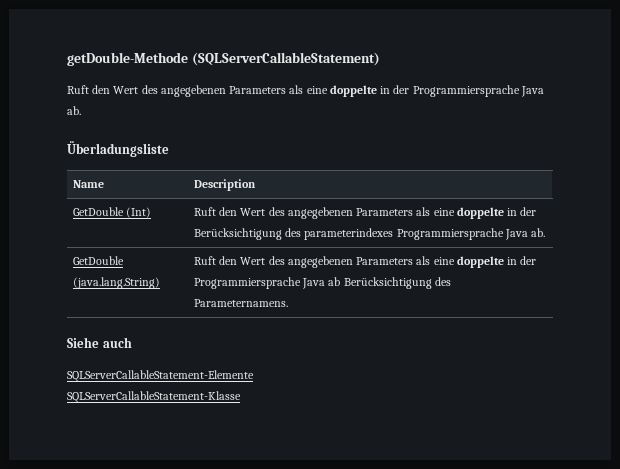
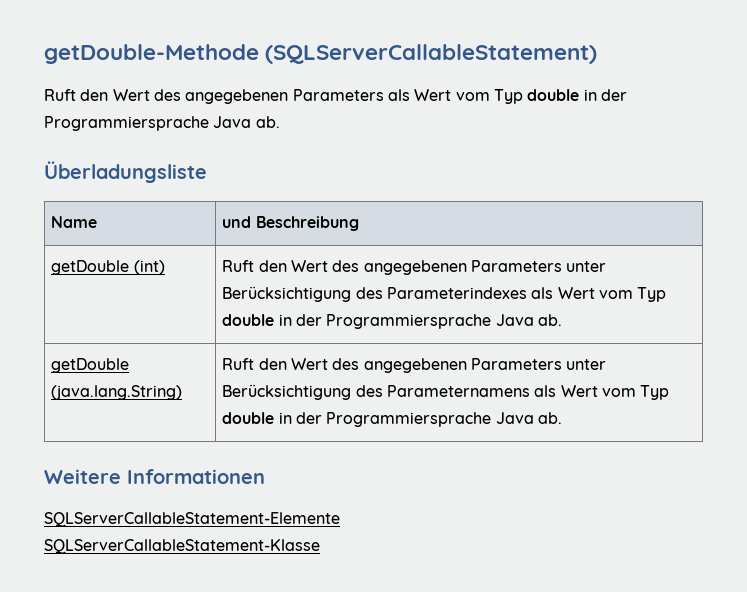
- Ruft den Wert des angegebenen Parameters als eine doppelte in der Programmiersprache Java ab.
+ Ruft den Wert des angegebenen Parameters als Wert vom Typ double in der Programmiersprache Java ab.
- Name | Description
- GetDouble (Int) | Ruft den Wert des angegebenen Parameters als eine doppelte in der Berücksichtigung des parameterindexes Programmiersprache Java ab.
- GetDouble (java.lang.String) | Ruft den Wert des angegebenen Parameters als eine doppelte in der Programmiersprache Java ab Berücksichtigung des Parameternamens.
- Siehe auch
+ Name | und Beschreibung
+ getDouble (int) | Ruft den Wert des angegebenen Parameters unter Berücksichtigung des Parameterindexes als Wert vom Typ double in der Programmiersprache Java ab.
+ getDouble (java.lang.String) | Ruft den Wert des angegebenen Parameters unter Berücksichtigung des Parameternamens als Wert vom Typ double in der Programmiersprache Java ab.
+ Weitere Informationen

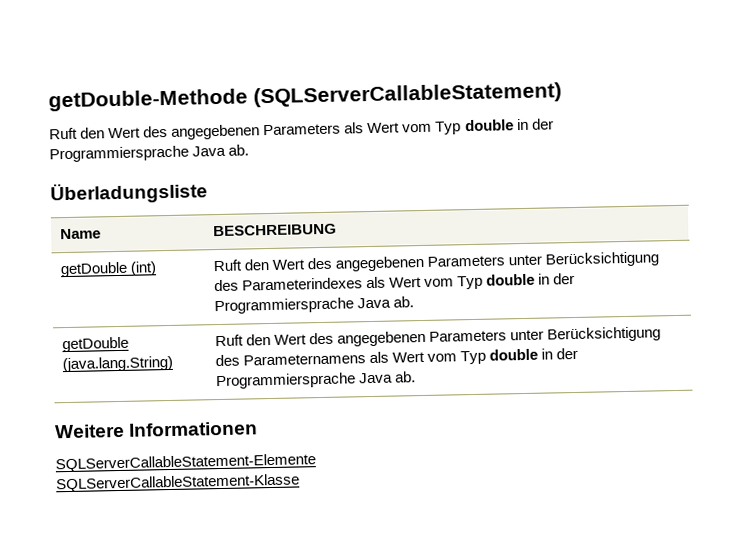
- Name | und Beschreibung
+ Name | BESCHREIBUNG

